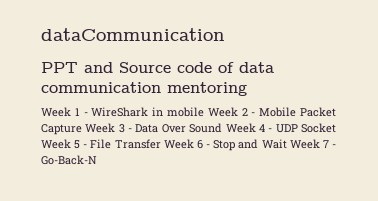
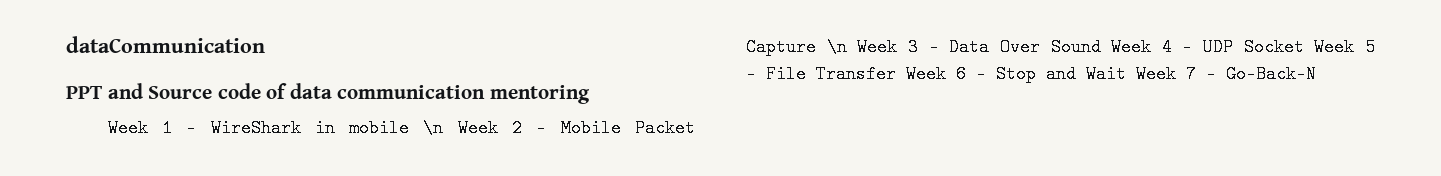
- Week 1 - WireShark in mobile Week 2 - Mobile Packet Capture Week 3 - Data Over Sound Week 4 - UDP Socket Week 5 - File Transfer Week 6 - Stop and Wait Week 7 - Go-Back-N
+ Week 1 - WireShark in mobile \n Week 2 - Mobile Packet Capture \n Week 3 - Data Over Sound Week 4 - UDP Socket Week 5 - File Transfer Week 6 - Stop and Wait Week 7 - Go-Back-N

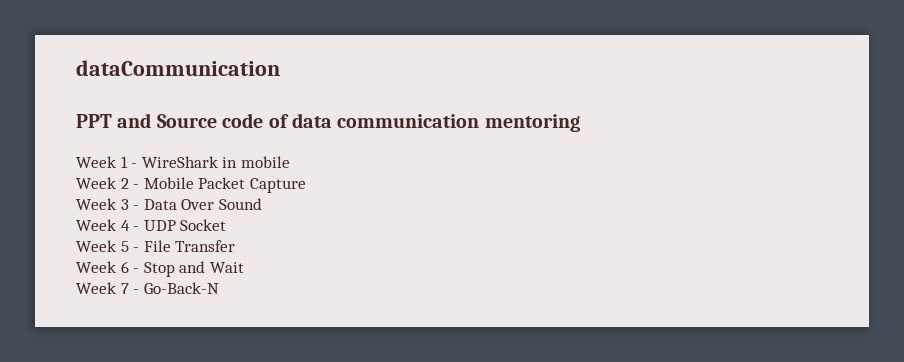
- Week 1 - WireShark in mobile \n Week 2 - Mobile Packet Capture \n Week 3 - Data Over Sound Week 4 - UDP Socket Week 5 - File Transfer Week 6 - Stop and Wait Week 7 - Go-Back-N
+ Week 1 - WireShark in mobile
+ Week 2 - Mobile Packet Capture
+ Week 3 - Data Over Sound
+ Week 4 - UDP Socket
+ Week 5 - File Transfer
+ Week 6 - Stop and Wait
+ Week 7 - Go-Back-N

